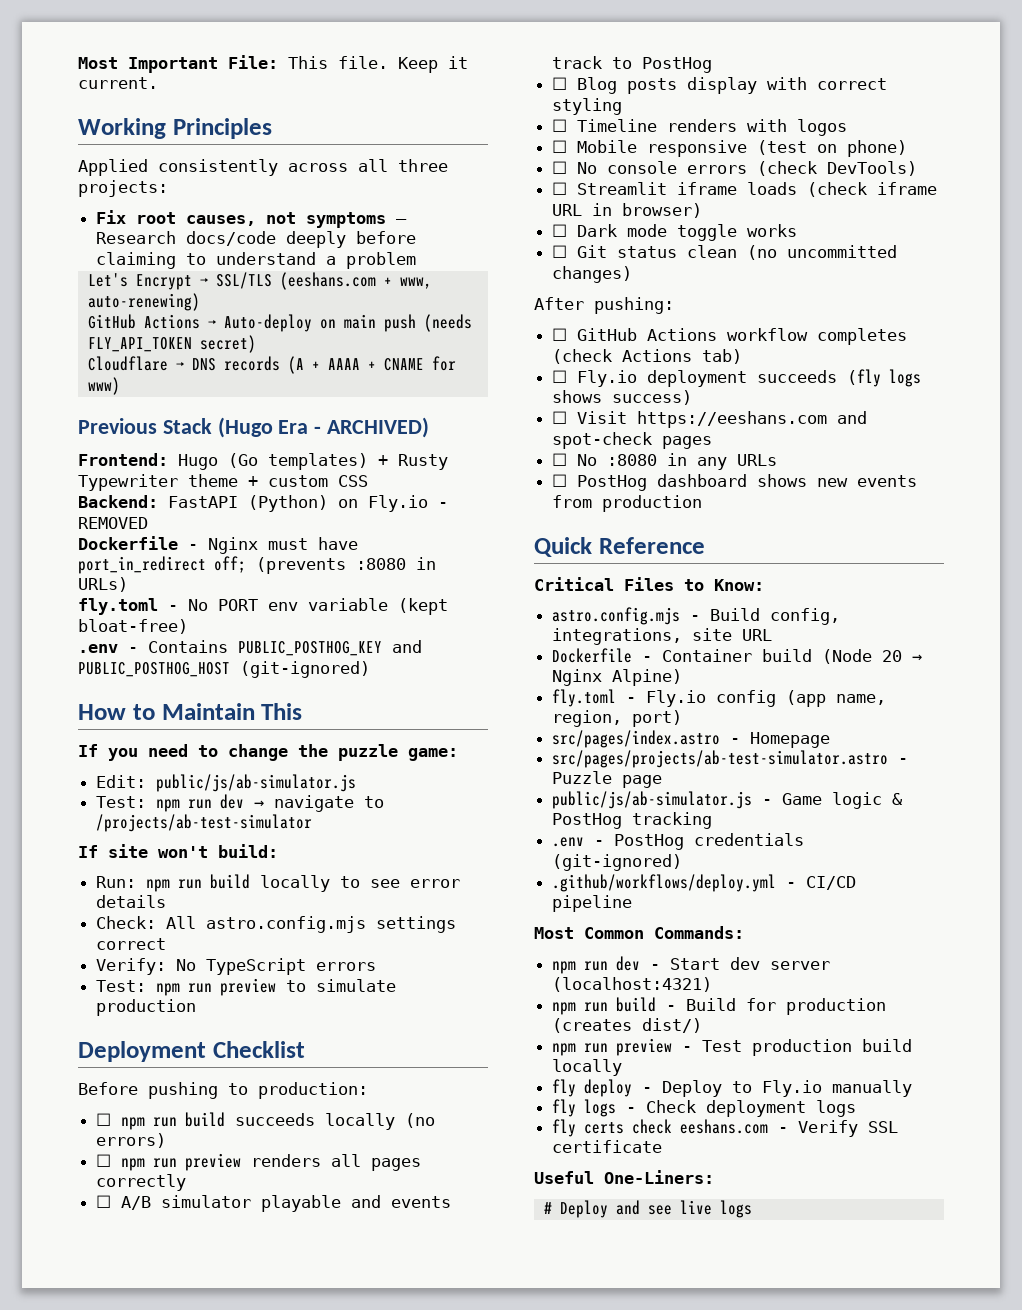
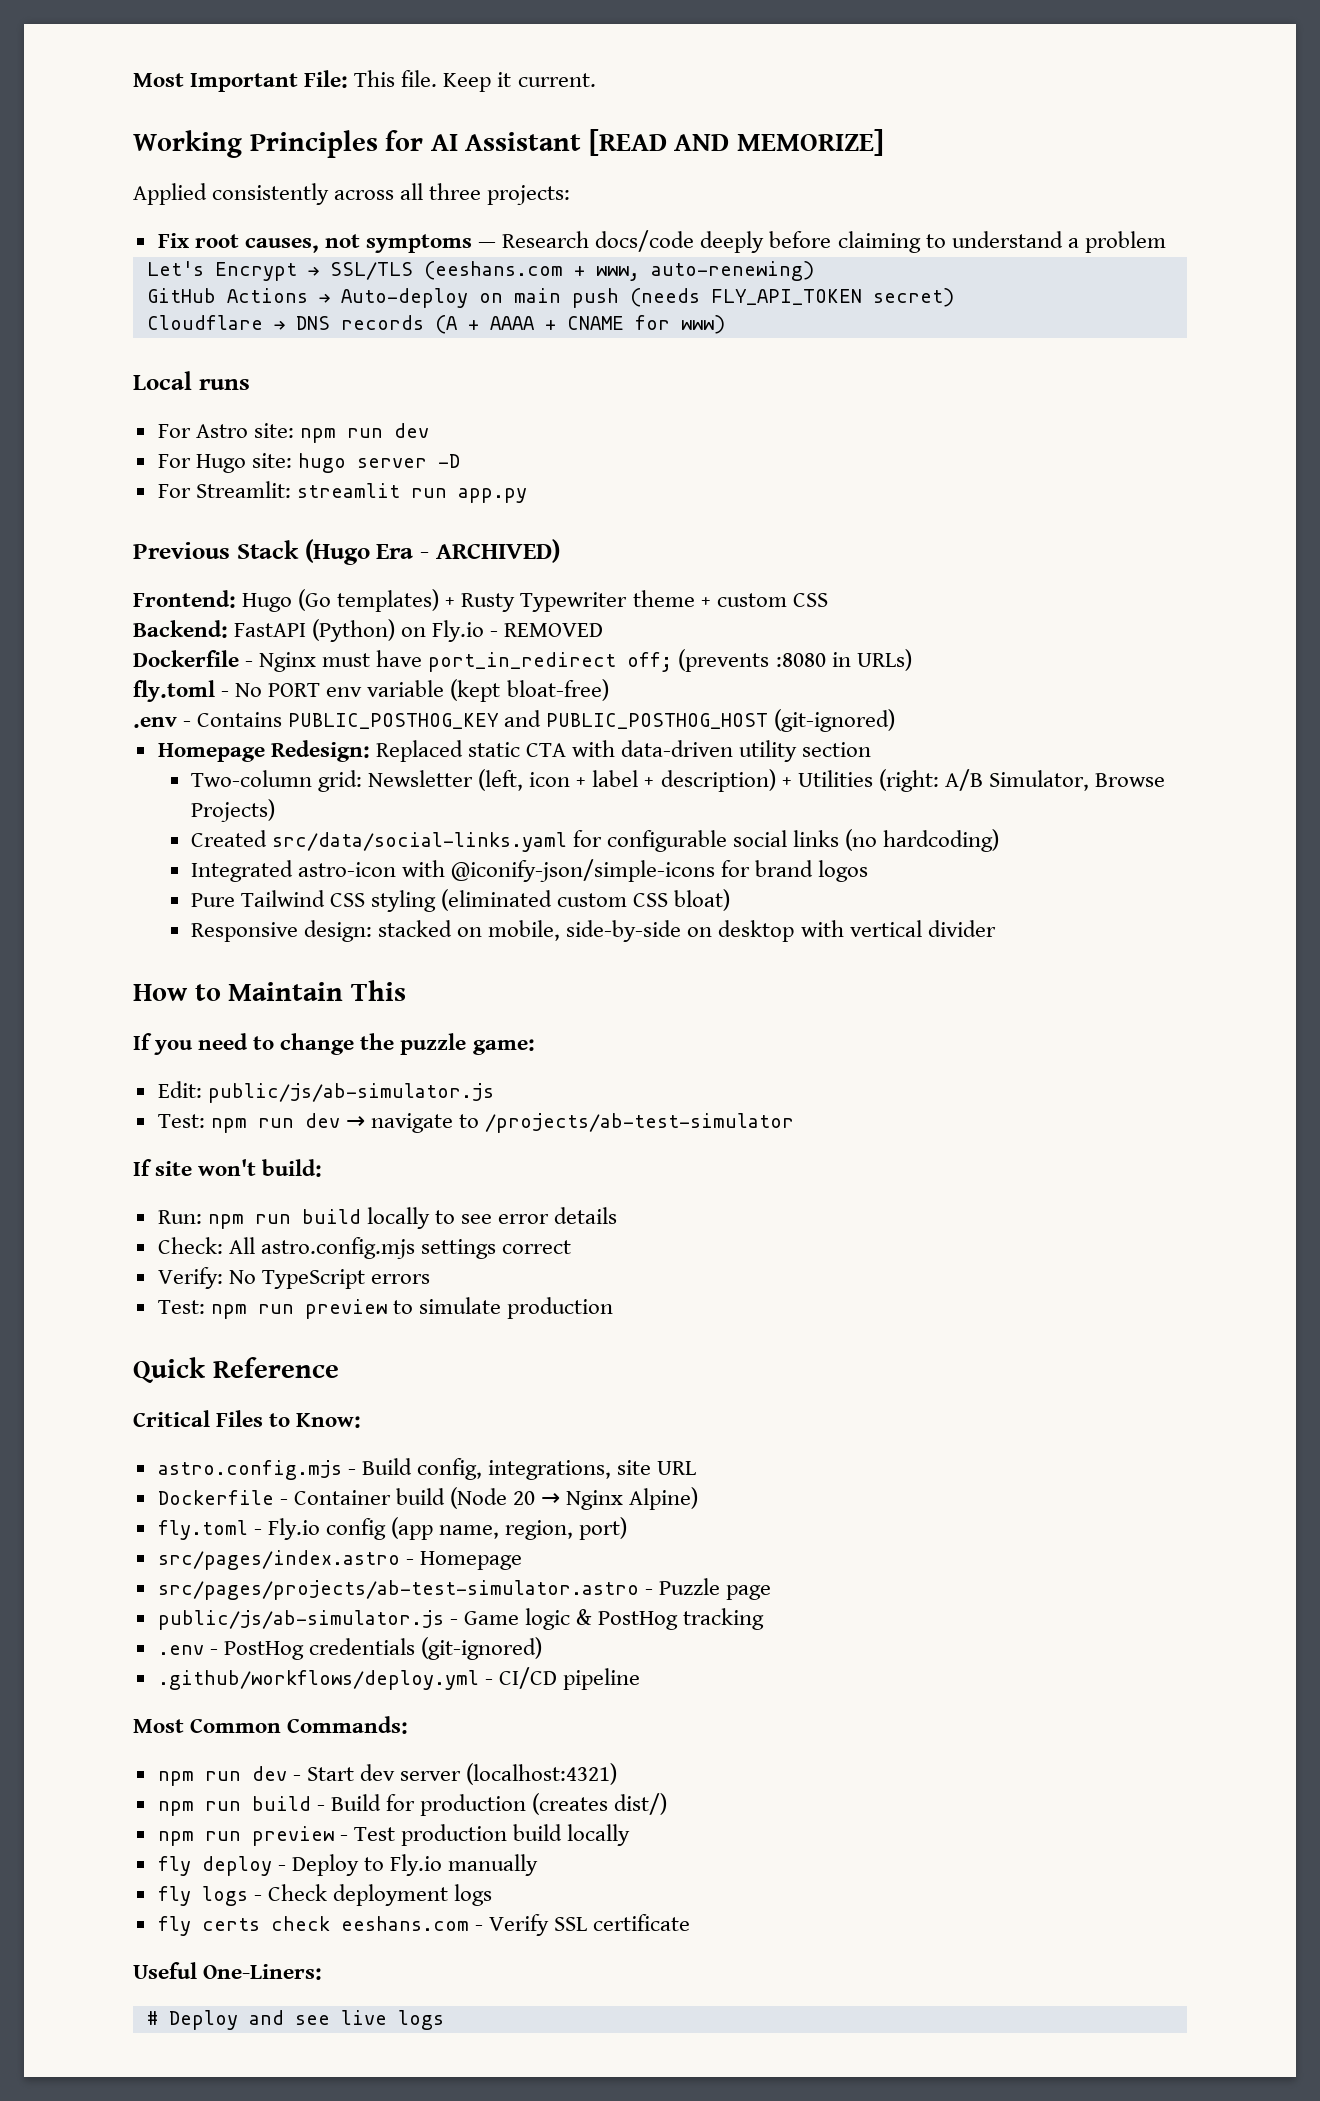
- Working Principles
+ Working Principles for AI Assistant [READ AND MEMORIZE]
+ Local runs
+ For Astro site: npm run dev
+ For Hugo site: hugo server -D
+ For Streamlit: streamlit run app.py
+ Homepage Redesign: Replaced static CTA with data-driven utility section
+ Two-column grid: Newsletter (left, icon + label + description) + Utilities (right: A/B Simulator, Browse Projects)
+ Created src/data/social-links.yaml for configurable social links (no hardcoding)
+ Integrated astro-icon with @iconify-json/simple-icons for brand logos
+ Pure Tailwind CSS styling (eliminated custom CSS bloat)
+ Responsive design: stacked on mobile, side-by-side on desktop with vertical divider
- Deployment Checklist
- Before pushing to production:
- ☐ npm run build succeeds locally (no errors)
- ☐ npm run preview renders all pages correctly
- ☐ A/B simulator playable and events track to PostHog
- ☐ Blog posts display with correct styling
- ☐ Timeline renders with logos
- ☐ Mobile responsive (test on phone)
- ☐ No console errors (check DevTools)
- ☐ Streamlit iframe loads (check iframe URL in browser)
- ☐ Dark mode toggle works
- ☐ Git status clean (no uncommitted changes)
- After pushing:
- ☐ GitHub Actions workflow completes (check Actions tab)
- ☐ Fly.io deployment succeeds (fly logs shows success)
- ☐ Visit https://eeshans.com and spot-check pages
- ☐ No :8080 in any URLs
- ☐ PostHog dashboard shows new events from production

